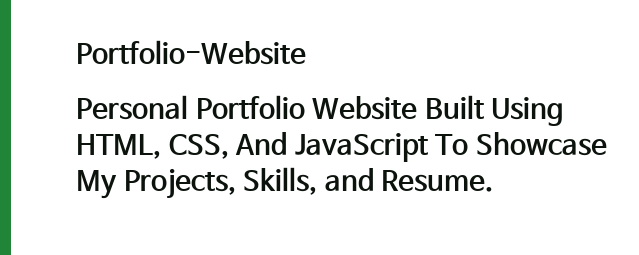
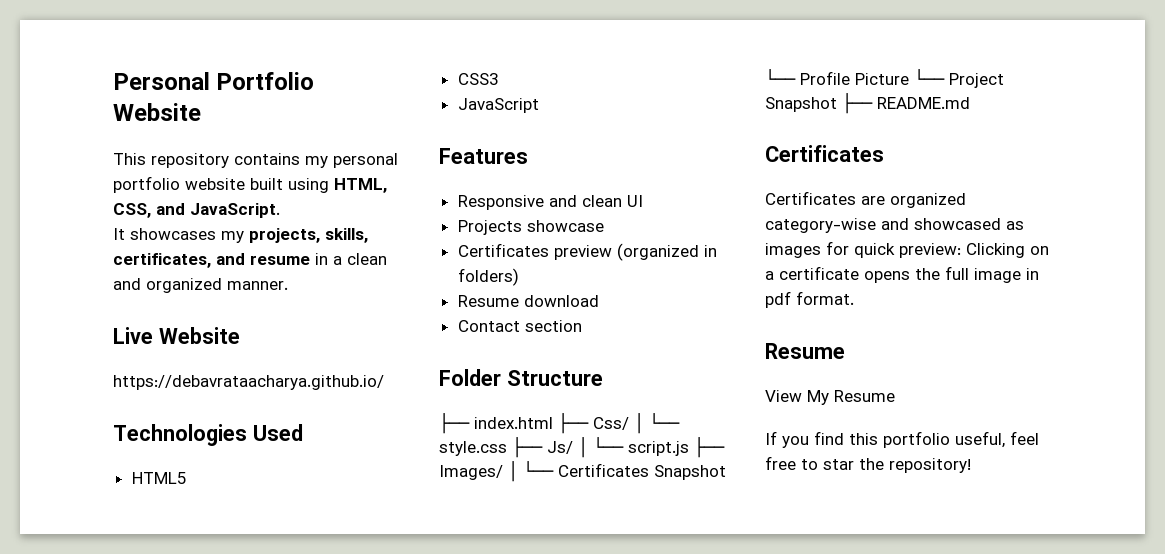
- Portfolio-Website
- Personal Portfolio Website Built Using HTML, CSS, And JavaScript To Showcase My Projects, Skills, and Resume.
+ Personal Portfolio Website
+ This repository contains my personal portfolio website built using HTML, CSS, and JavaScript.
+ It showcases my projects, skills, certificates, and resume in a clean and organized manner.
+ Live Website
+ https://debavrataacharya.github.io/
+ Technologies Used
+ HTML5
+ CSS3
+ JavaScript
+ Features
+ Responsive and clean UI
+ Projects showcase
+ Certificates preview (organized in folders)
+ Resume download
+ Contact section
+ Folder Structure
+ ├── index.html ├── Css/ │ └── style.css ├── Js/ │ └── script.js ├── Images/ │ └── Certificates Snapshot └── Profile Picture └── Project Snapshot ├── README.md
+ Certificates
+ Certificates are organized category-wise and showcased as images for quick preview: Clicking on a certificate opens the full image in pdf format.
+ Resume
+ View My Resume
+ If you find this portfolio useful, feel free to star the repository!

